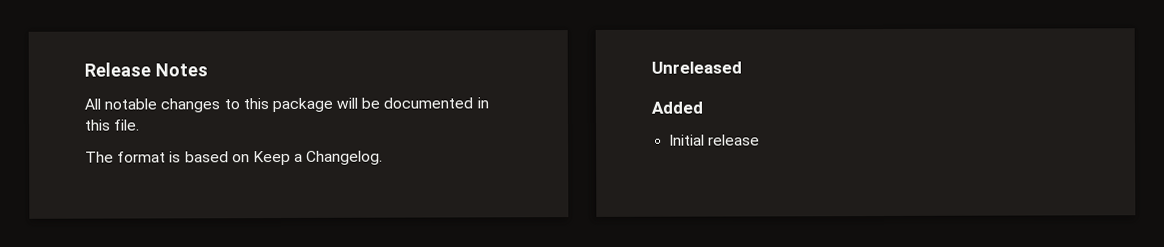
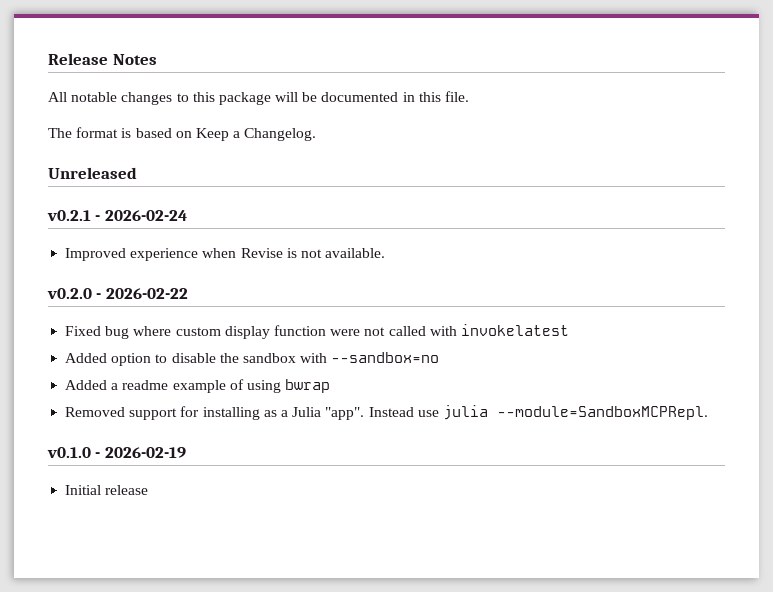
- Added
+ v0.2.1 - 2026-02-24
+ Improved experience when Revise is not available.
+ v0.2.0 - 2026-02-22
+ Fixed bug where custom display function were not called with invokelatest
+ Added option to disable the sandbox with --sandbox=no
+ Added a readme example of using bwrap
+ Removed support for installing as a Julia "app". Instead use julia --module=SandboxMCPRepl.
+ v0.1.0 - 2026-02-19

